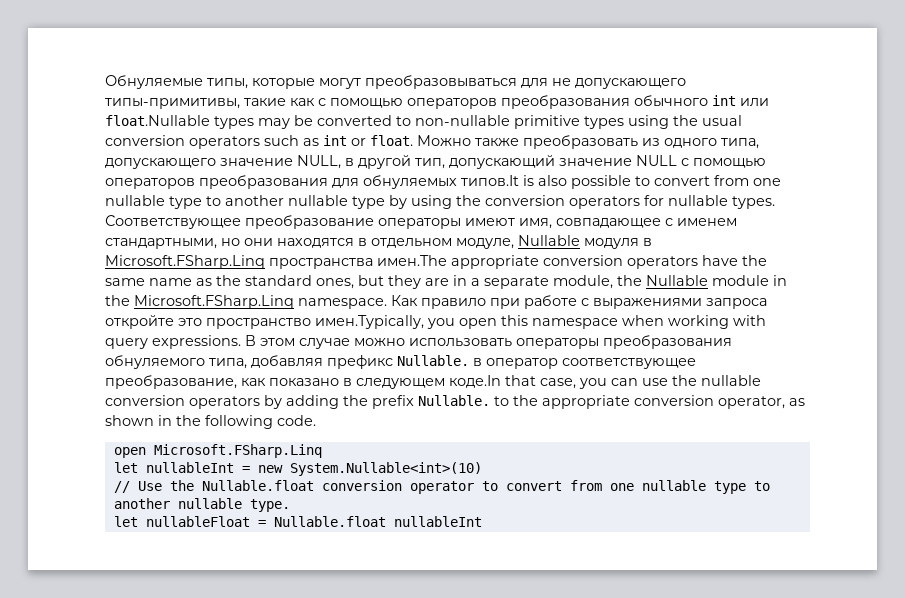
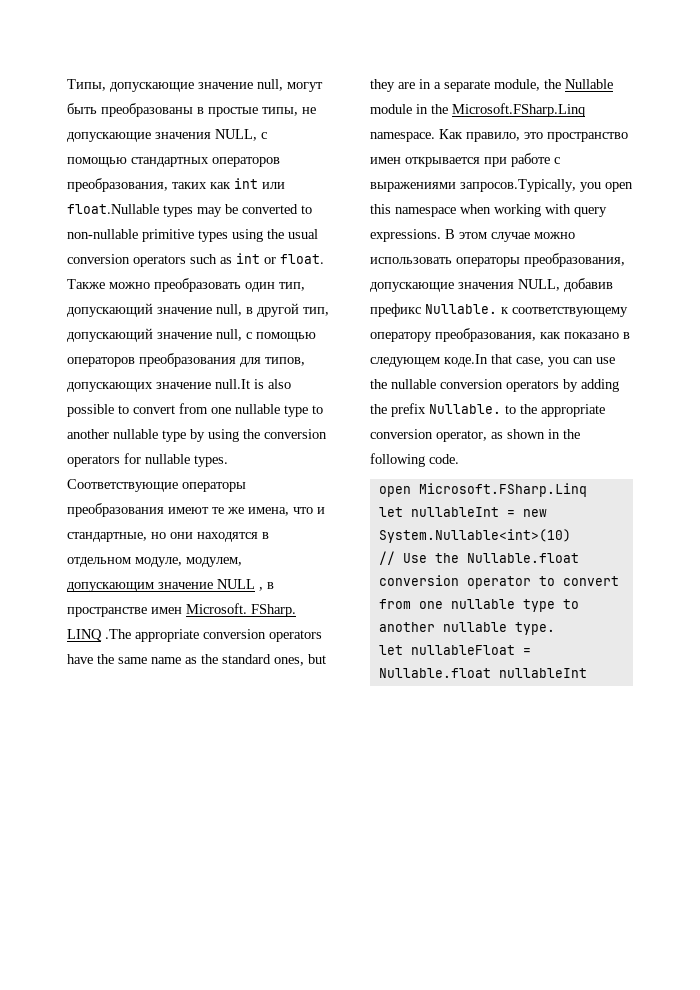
- Обнуляемые типы, которые могут преобразовываться для не допускающего типы-примитивы, такие как с помощью операторов преобразования обычного int или float.Nullable types may be converted to non-nullable primitive types using the usual conversion operators such as int or float.
+ Типы, допускающие значение null, могут быть преобразованы в простые типы, не допускающие значения NULL, с помощью стандартных операторов преобразования, таких как int или float.Nullable types may be converted to non-nullable primitive types using the usual conversion operators such as int or float.
- Можно также преобразовать из одного типа, допускающего значение NULL, в другой тип, допускающий значение NULL с помощью операторов преобразования для обнуляемых типов.It is also possible to convert from one nullable type to another nullable type by using the conversion operators for nullable types.
+ Также можно преобразовать один тип, допускающий значение null, в другой тип, допускающий значение null, с помощью операторов преобразования для типов, допускающих значение null.It is also possible to convert from one nullable type to another nullable type by using the conversion operators for nullable types.
- Соответствующее преобразование операторы имеют имя, совпадающее с именем стандартными, но они находятся в отдельном модуле, Nullable модуля в Microsoft.FSharp.Linq пространства имен.The appropriate conversion operators have the same name as the standard ones, but they are in a separate module, the Nullable module in the Microsoft.FSharp.Linq namespace.
+ Соответствующие операторы преобразования имеют те же имена, что и стандартные, но они находятся в отдельном модуле, модулем, допускающим значение NULL , в пространстве имен Microsoft. FSharp. LINQ .The appropriate conversion operators have the same name as the standard ones, but they are in a separate module, the Nullable module in the Microsoft.FSharp.Linq namespace.
- Как правило при работе с выражениями запроса откройте это пространство имен.Typically, you open this namespace when working with query expressions.
+ Как правило, это пространство имен открывается при работе с выражениями запросов.Typically, you open this namespace when working with query expressions.
- В этом случае можно использовать операторы преобразования обнуляемого типа, добавляя префикс Nullable. в оператор соответствующее преобразование, как показано в следующем коде.In that case, you can use the nullable conversion operators by adding the prefix Nullable. to the appropriate conversion operator, as shown in the following code.
+ В этом случае можно использовать операторы преобразования, допускающие значения NULL, добавив префикс Nullable. к соответствующему оператору преобразования, как показано в следующем коде.In that case, you can use the nullable conversion operators by adding the prefix Nullable. to the appropriate conversion operator, as shown in the following code.

